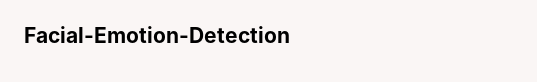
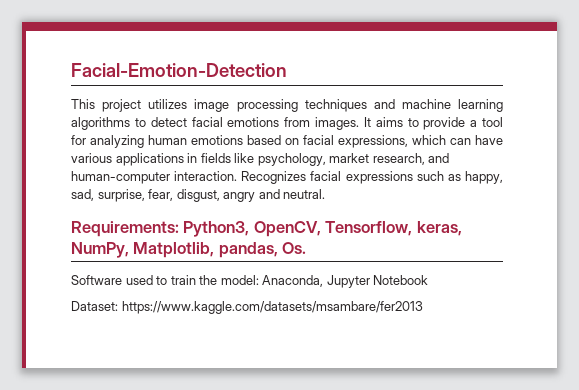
+ This project utilizes image processing techniques and machine learning algorithms to detect facial emotions from images. It aims to provide a tool for analyzing human emotions based on facial expressions, which can have various applications in fields like psychology, market research, and human-computer interaction. Recognizes facial expressions such as happy, sad, surprise, fear, disgust, angry and neutral.
+ Requirements: Python3, OpenCV, Tensorflow, keras, NumPy, Matplotlib, pandas, Os.
+ Software used to train the model: Anaconda, Jupyter Notebook
+ Dataset: https://www.kaggle.com/datasets/msambare/fer2013

